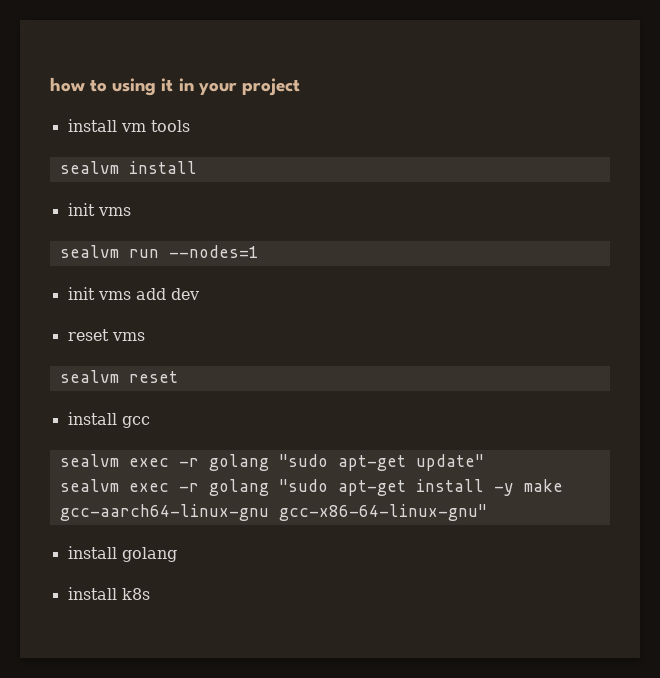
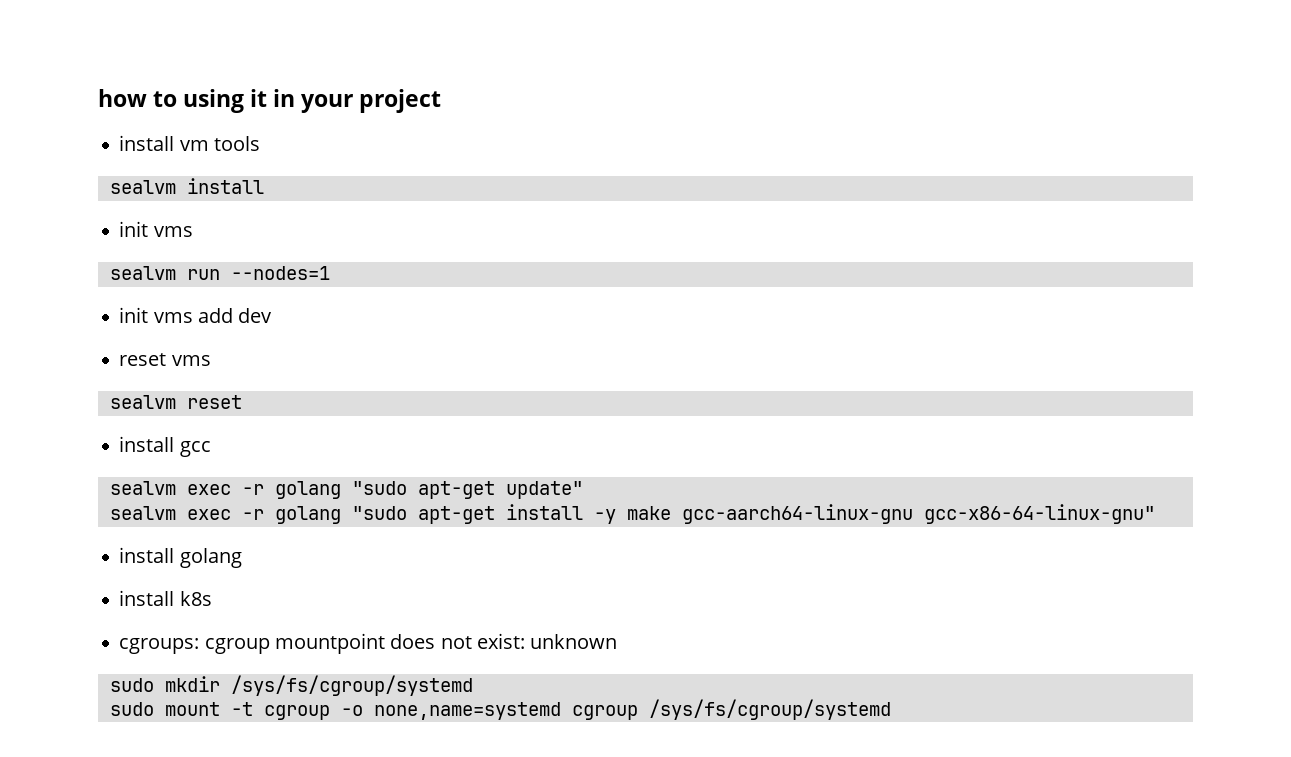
+ cgroups: cgroup mountpoint does not exist: unknown
+ sudo mkdir /sys/fs/cgroup/systemd
+ sudo mount -t cgroup -o none,name=systemd cgroup /sys/fs/cgroup/systemd

